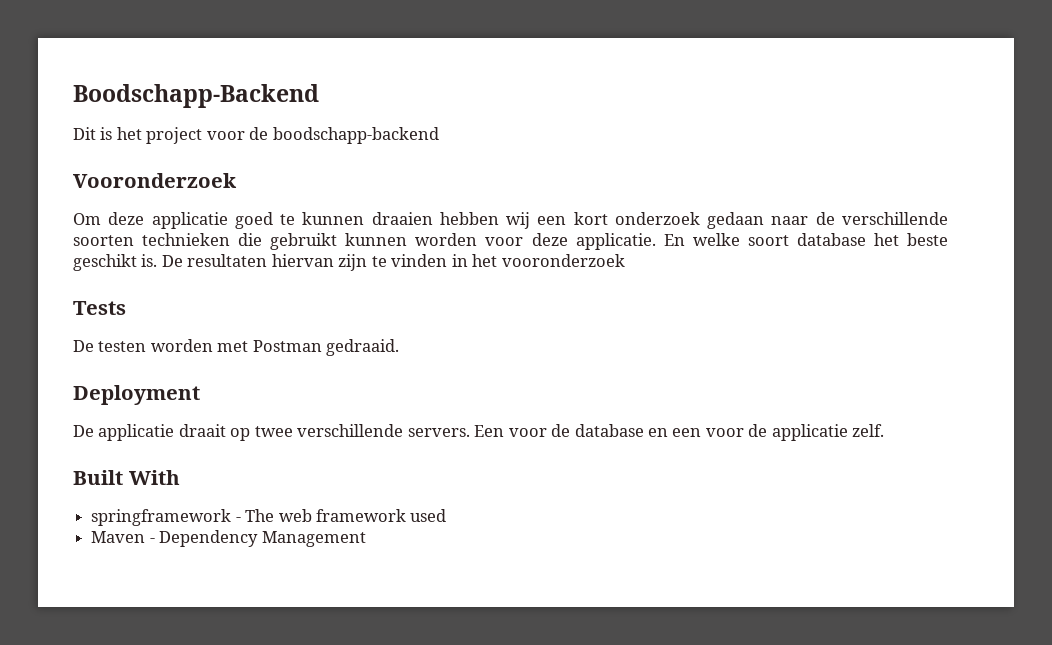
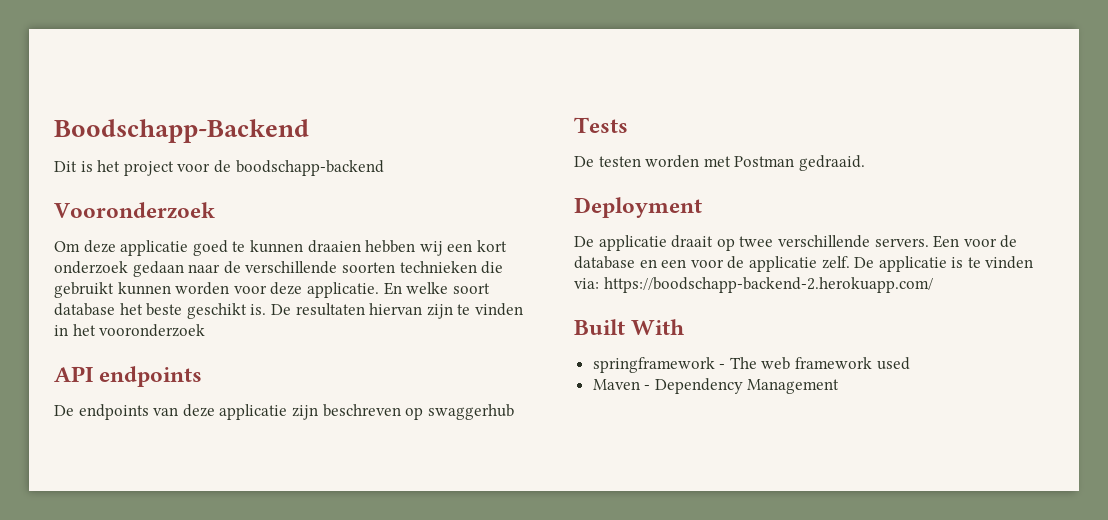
+ API endpoints
+ De endpoints van deze applicatie zijn beschreven op swaggerhub
+ De applicatie is te vinden via: https://boodschapp-backend-2.herokuapp.com/

